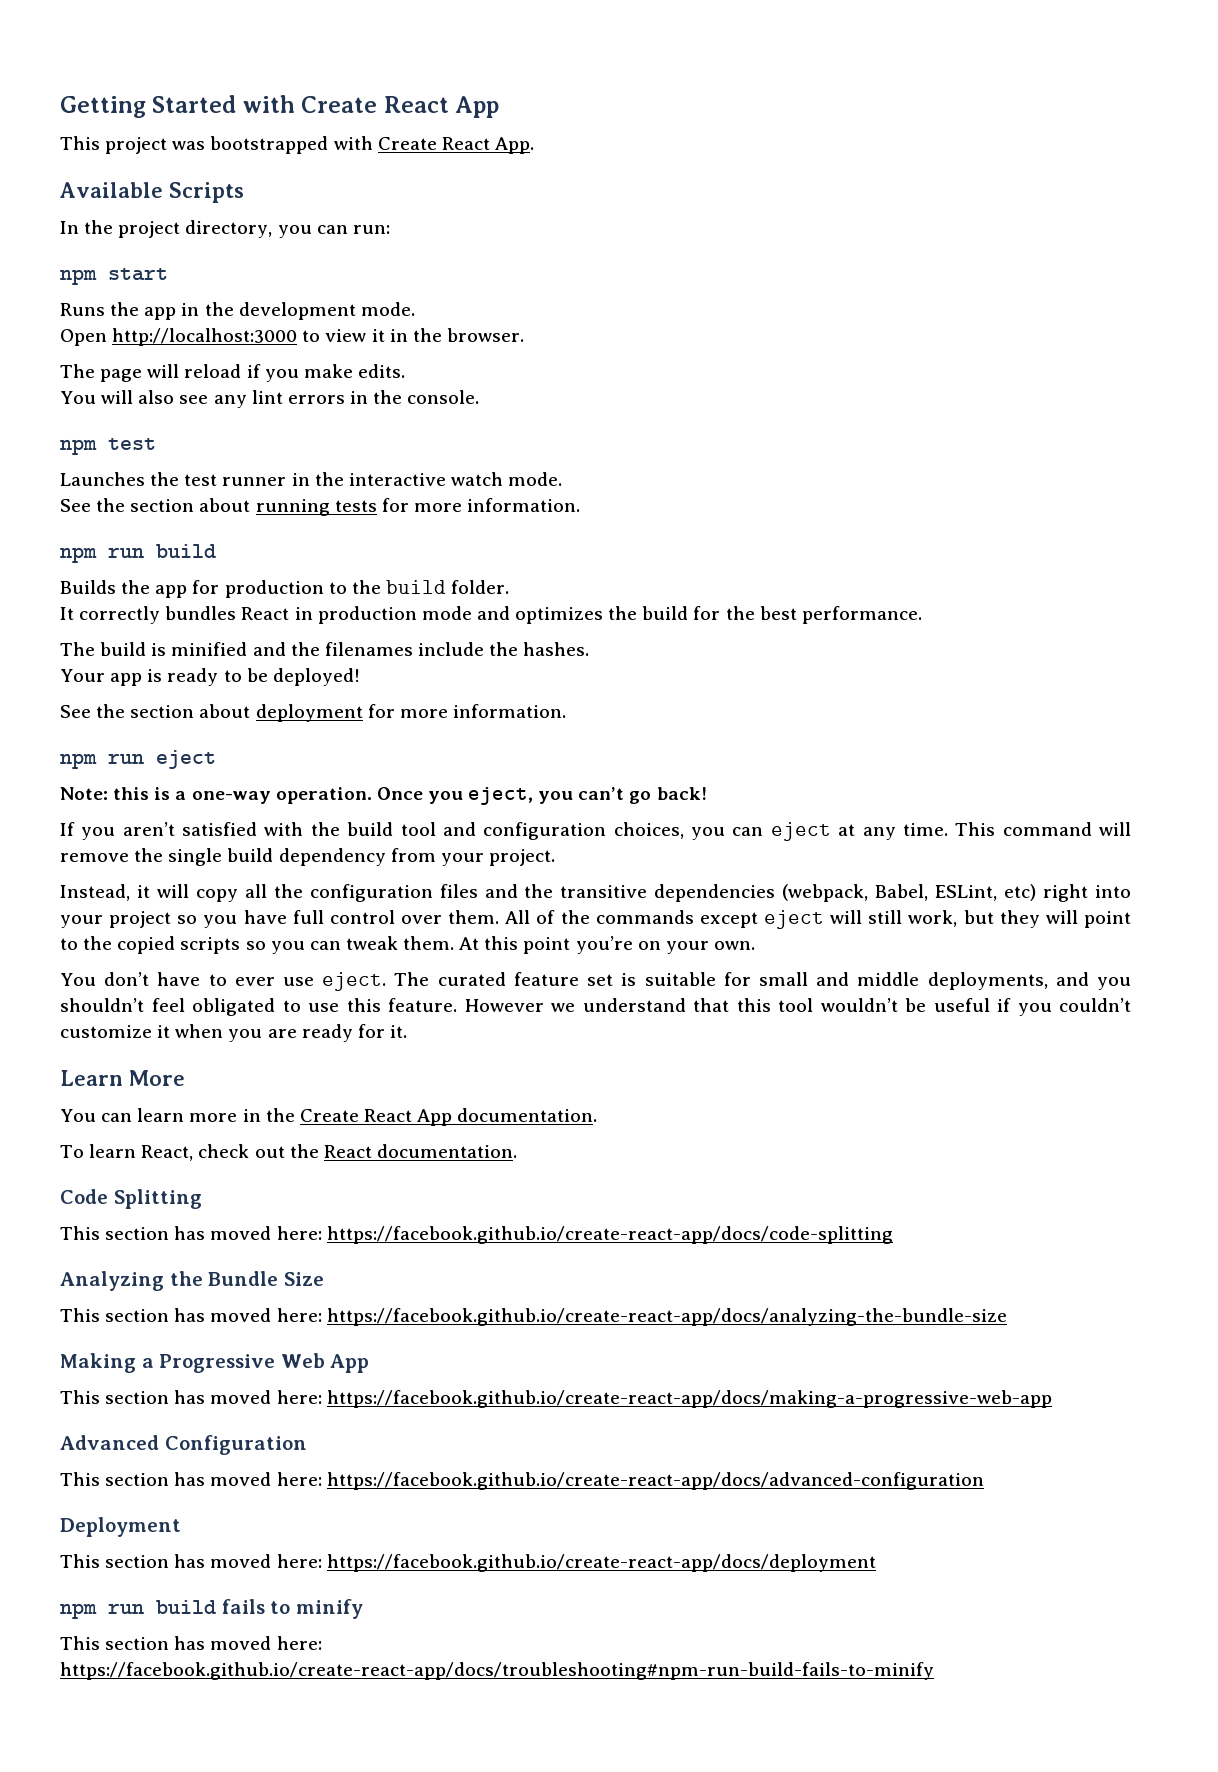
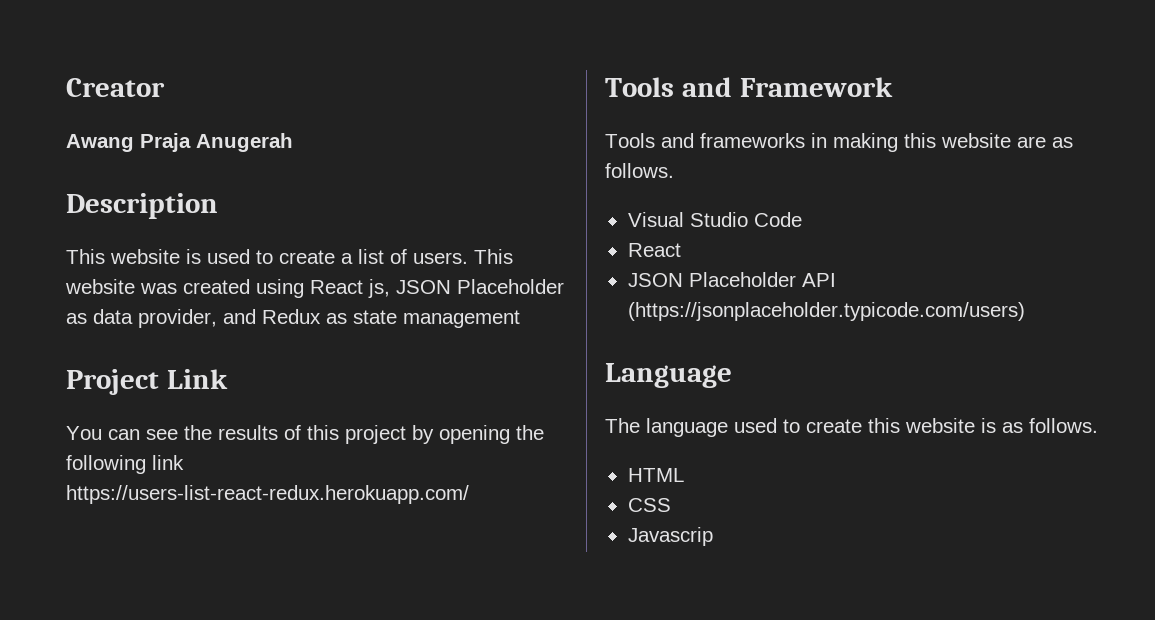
- Getting Started with Create React App
- This project was bootstrapped with Create React App.
- Available Scripts
- In the project directory, you can run:
- npm start
- Runs the app in the development mode.
- Open http://localhost:3000 to view it in the browser.
- The page will reload if you make edits.
- You will also see any lint errors in the console.
- npm test
- Launches the test runner in the interactive watch mode.
- See the section about running tests for more information.
- npm run build
- Builds the app for production to the build folder.
- It correctly bundles React in production mode and optimizes the build for the best performance.
- The build is minified and the filenames include the hashes.
- Your app is ready to be deployed!
- See the section about deployment for more information.
- npm run eject
- Note: this is a one-way operation. Once you eject, you can’t go back!
- If you aren’t satisfied with the build tool and configuration choices, you can eject at any time. This command will remove the single build dependency from your project.
- Instead, it will copy all the configuration files and the transitive dependencies (webpack, Babel, ESLint, etc) right into your project so you have full control over them. All of the commands except eject will still work, but they will point to the copied scripts so you can tweak them. At this point you’re on your own.
- You don’t have to ever use eject. The curated feature set is suitable for small and middle deployments, and you shouldn’t feel obligated to use this feature. However we understand that this tool wouldn’t be useful if you couldn’t customize it when you are ready for it.
- Learn More
- You can learn more in the Create React App documentation.
- To learn React, check out the React documentation.
- Code Splitting
- This section has moved here: https://facebook.github.io/create-react-app/docs/code-splitting
- Analyzing the Bundle Size
- This section has moved here: https://facebook.github.io/create-react-app/docs/analyzing-the-bundle-size
- Making a Progressive Web App
- This section has moved here: https://facebook.github.io/create-react-app/docs/making-a-progressive-web-app
- Advanced Configuration
- This section has moved here: https://facebook.github.io/create-react-app/docs/advanced-configuration
- Deployment
- This section has moved here: https://facebook.github.io/create-react-app/docs/deployment
- npm run build fails to minify
- This section has moved here: https://facebook.github.io/create-react-app/docs/troubleshooting#npm-run-build-fails-to-minify
+ Creator
+ Awang Praja Anugerah
+ Description
+ This website is used to create a list of users. This website was created using React js, JSON Placeholder as data provider, and Redux as state management
+ Project Link
+ You can see the results of this project by opening the following link https://users-list-react-redux.herokuapp.com/
+ Tools and Framework
+ Tools and frameworks in making this website are as follows.
+ Visual Studio Code
+ React
+ JSON Placeholder API (https://jsonplaceholder.typicode.com/users)
+ Language
+ The language used to create this website is as follows.
+ HTML
+ CSS
+ Javascrip

